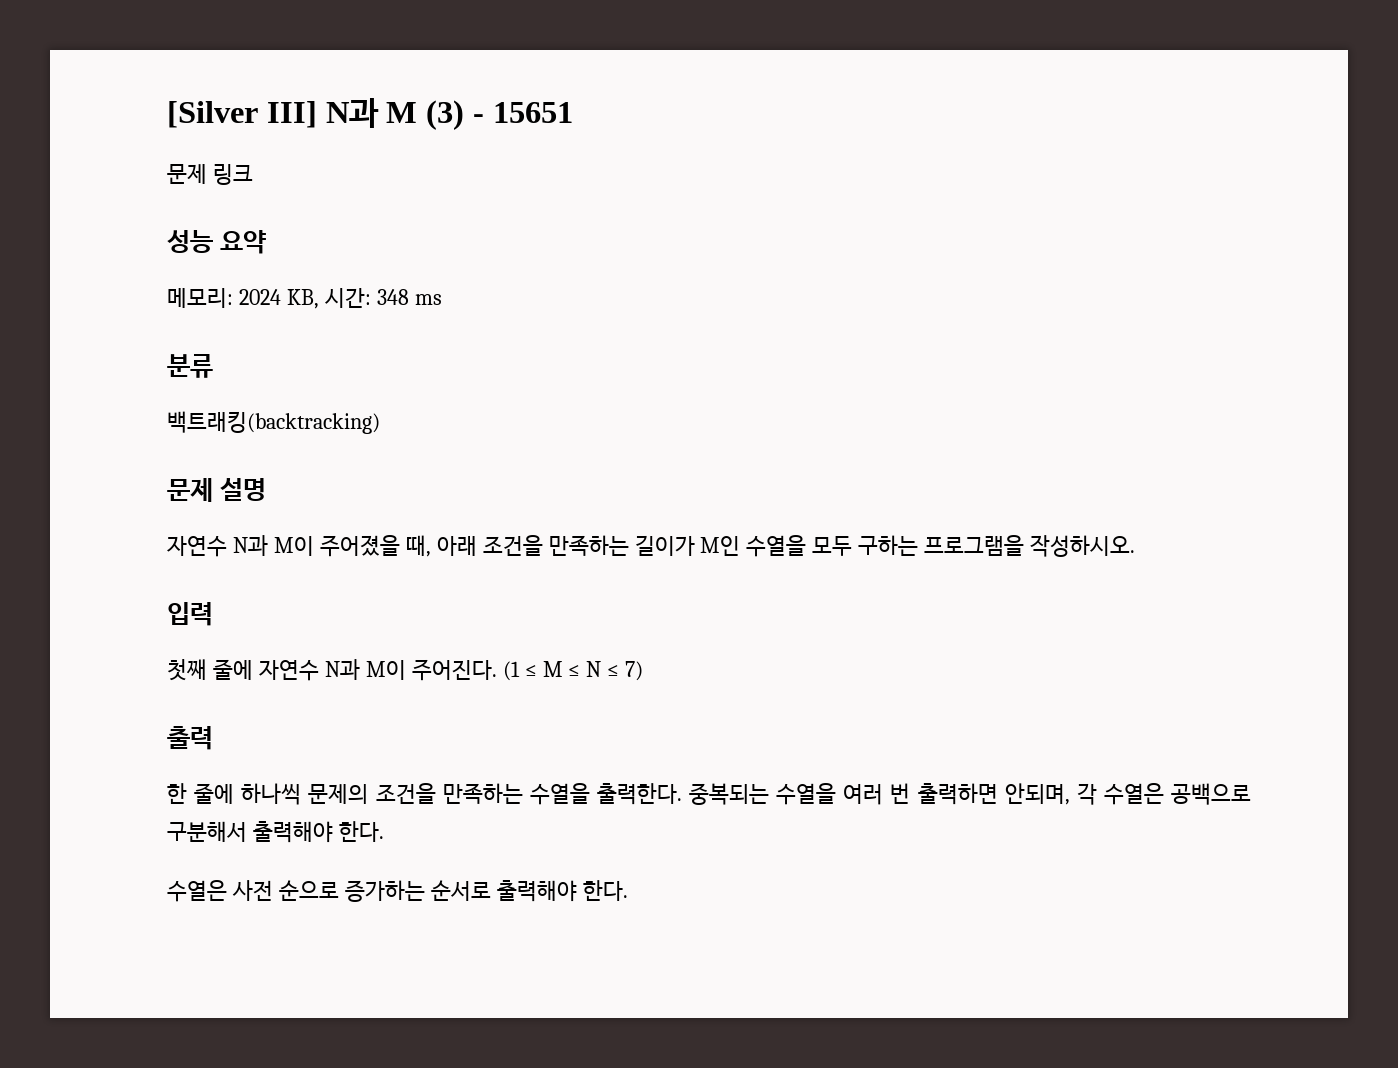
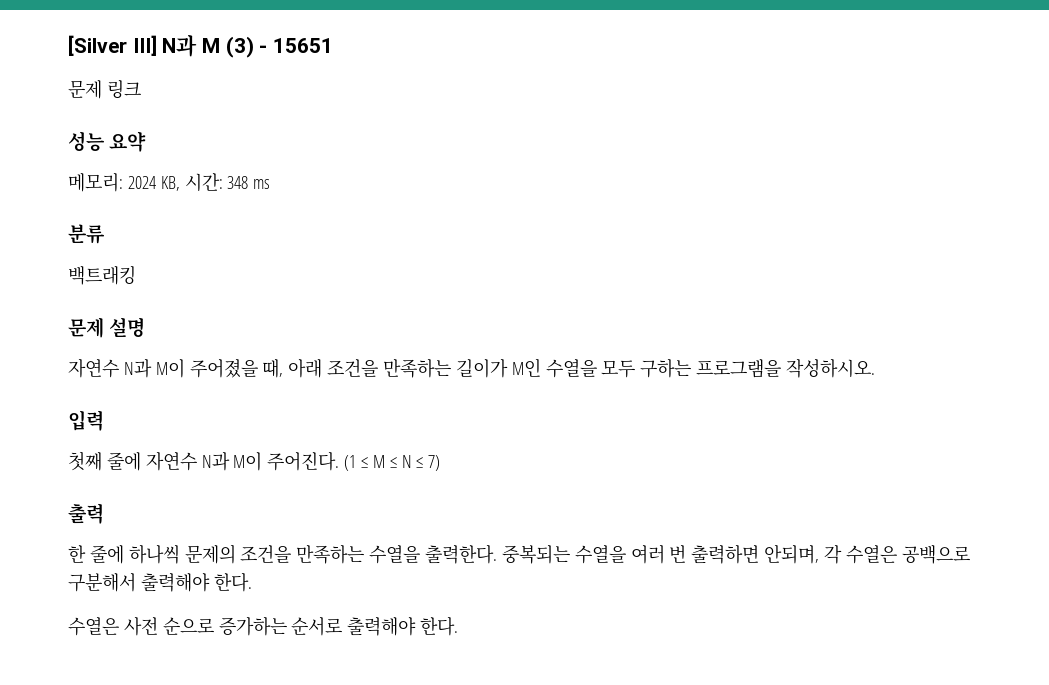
- 백트래킹(backtracking)
+ 백트래킹

